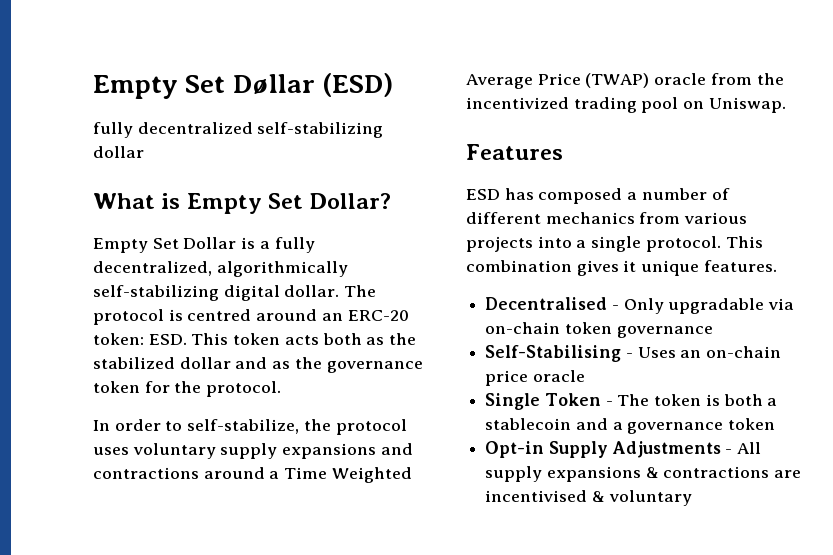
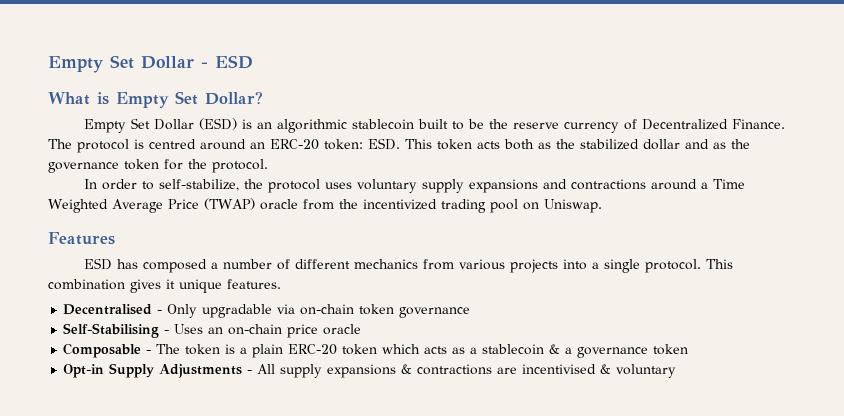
- Empty Set Døllar (ESD)
- fully decentralized self-stabilizing dollar
+ Empty Set Dollar - ESD
- Empty Set Dollar is a fully decentralized, algorithmically self-stabilizing digital dollar.
+ Empty Set Dollar (ESD) is an algorithmic stablecoin built to be the reserve currency of Decentralized Finance.
- Single Token - The token is both a stablecoin and a governance token
+ Composable - The token is a plain ERC-20 token which acts as a stablecoin & a governance token

